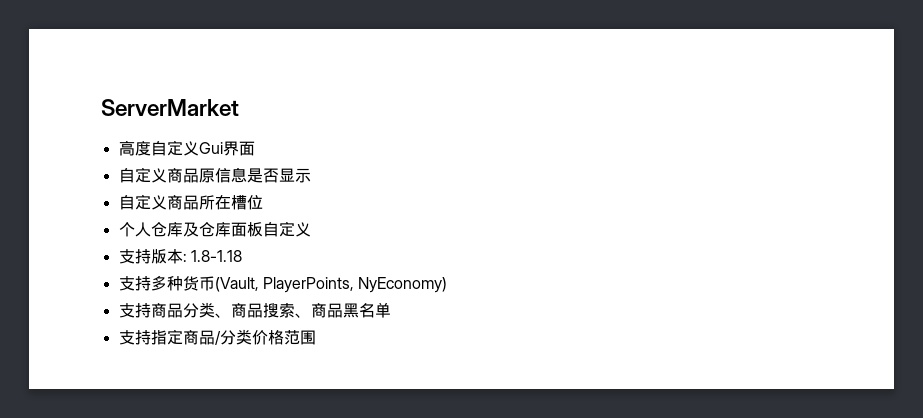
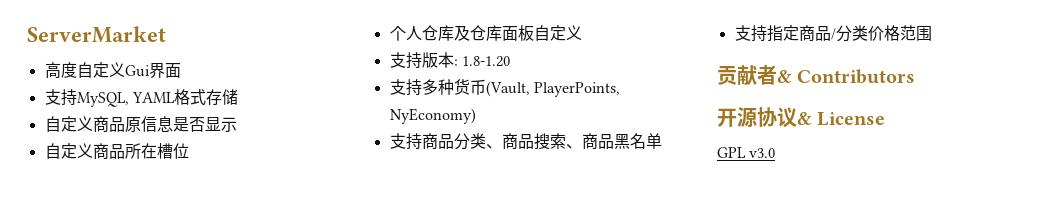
+ 支持MySQL, YAML格式存储
- 支持版本: 1.8-1.18
+ 支持版本: 1.8-1.20
+ 贡献者& Contributors
+ 开源协议& License
+ GPL v3.0

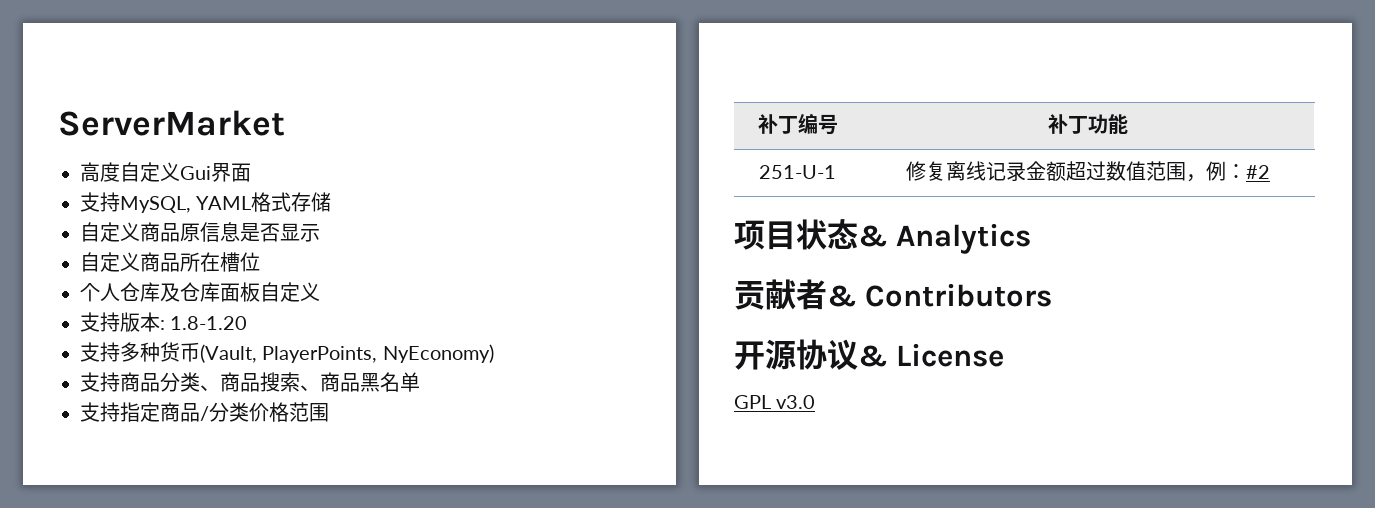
+ 补丁编号 | 补丁功能
+ 251-U-1 | 修复离线记录金额超过数值范围，例：#2
+ 项目状态& Analytics

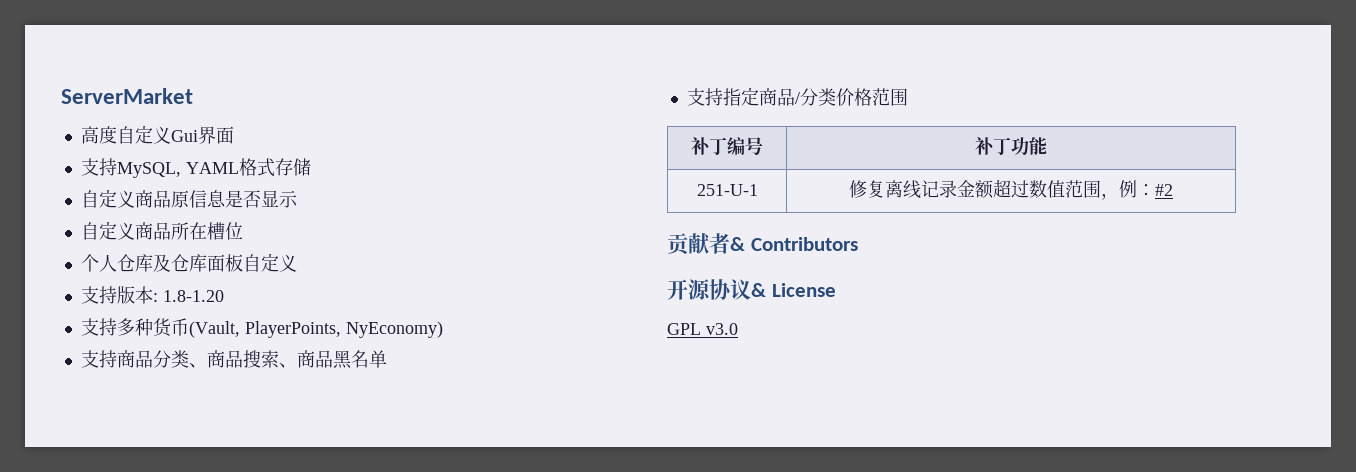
- 项目状态& Analytics

